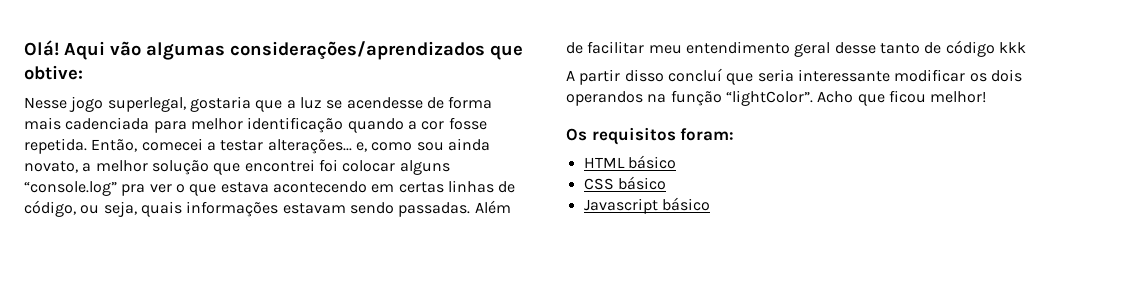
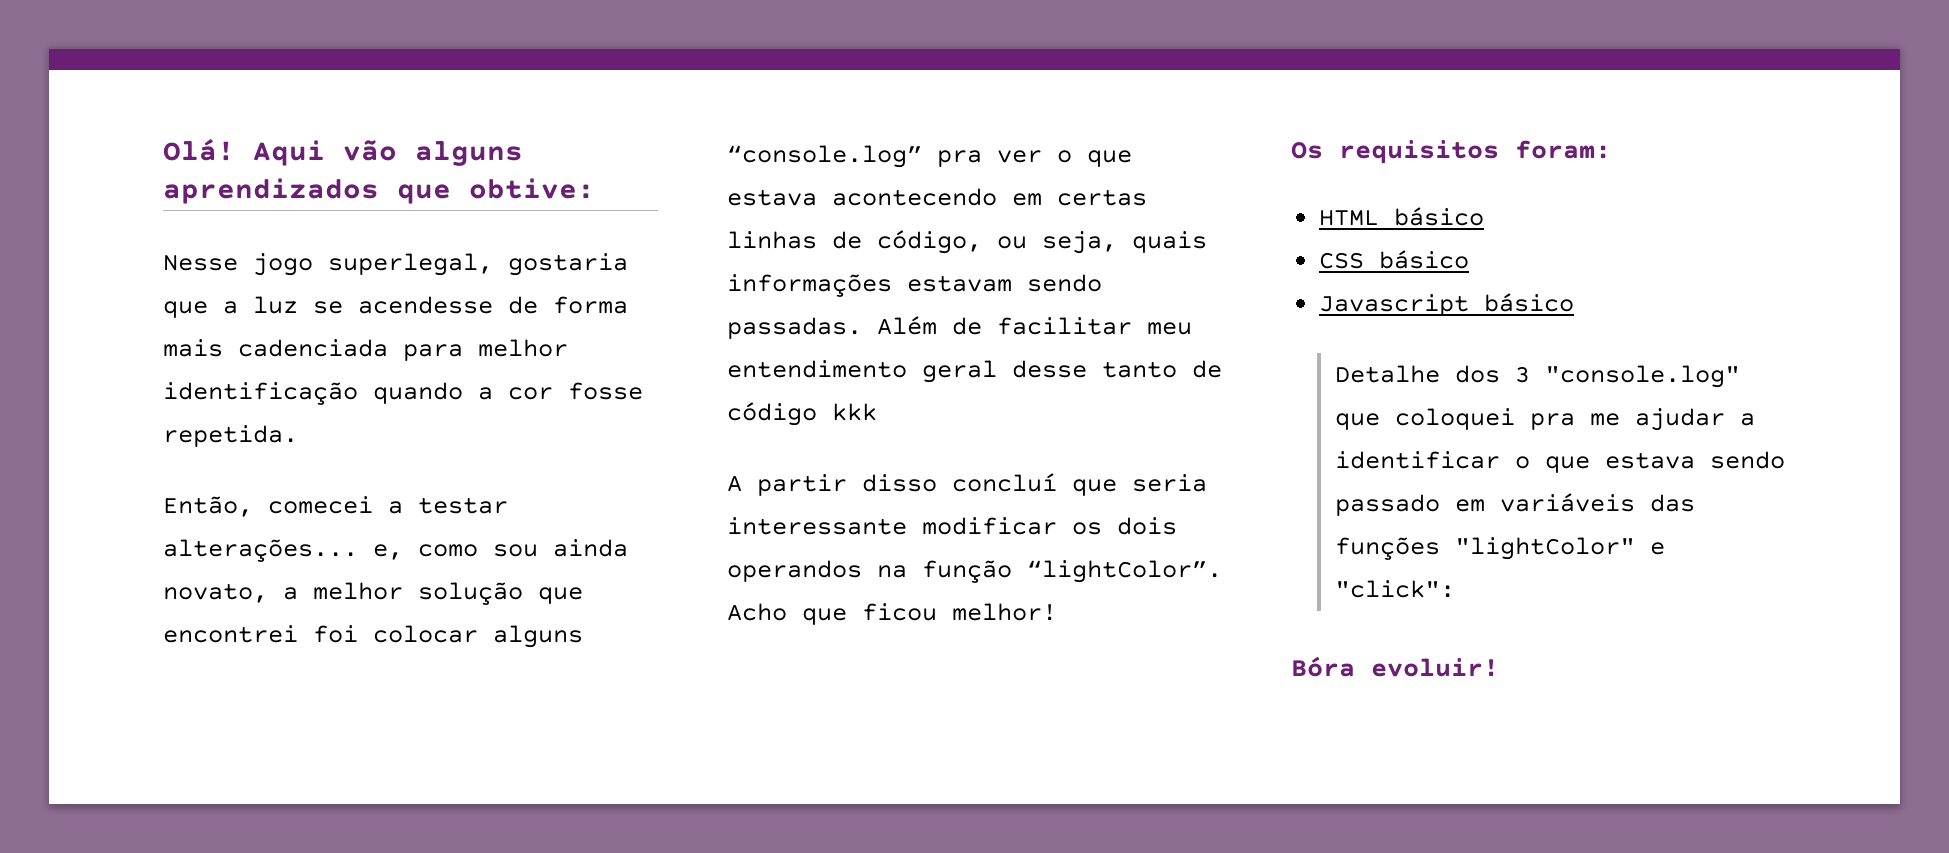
- Aqui vão algumas considerações/aprendizados que obtive:
+ Aqui vão alguns aprendizados que obtive:
- Nesse jogo superlegal, gostaria que a luz se acendesse de forma mais cadenciada para melhor identificação quando a cor fosse repetida. Então, comecei a testar alterações... e, como sou ainda novato, a melhor solução que encontrei foi colocar alguns “console.log” pra ver o que estava acontecendo em certas linhas de código, ou seja, quais informações estavam sendo passadas.
+ Nesse jogo superlegal, gostaria que a luz se acendesse de forma mais cadenciada para melhor identificação quando a cor fosse repetida.
+ Então, comecei a testar alterações... e, como sou ainda novato, a melhor solução que encontrei foi colocar alguns “console.log” pra ver o que estava acontecendo em certas linhas de código, ou seja, quais informações estavam sendo passadas.
+ Detalhe dos 3 "console.log" que coloquei pra me ajudar a identificar o que estava sendo passado em variáveis das funções "lightColor" e "click":
+ Bóra evoluir!

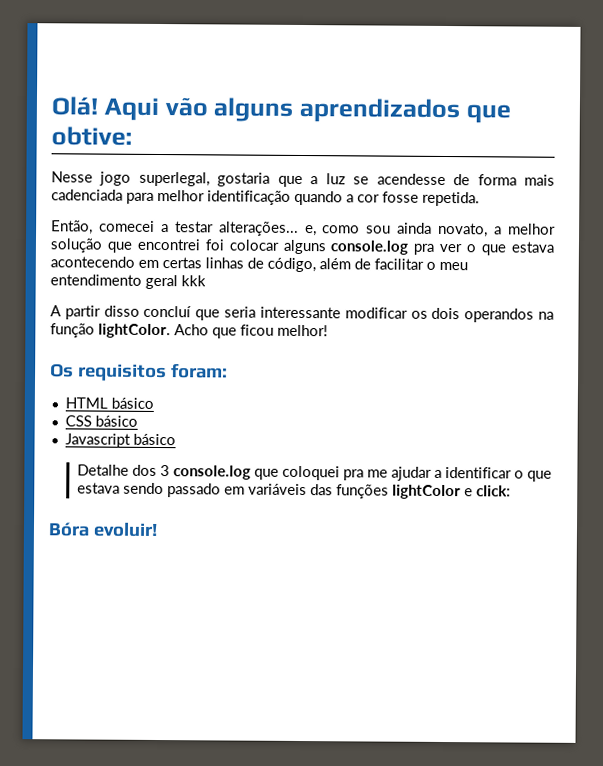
- Então, comecei a testar alterações... e, como sou ainda novato, a melhor solução que encontrei foi colocar alguns “console.log” pra ver o que estava acontecendo em certas linhas de código, ou seja, quais informações estavam sendo passadas. Além de facilitar meu entendimento geral desse tanto de código kkk
+ Então, comecei a testar alterações... e, como sou ainda novato, a melhor solução que encontrei foi colocar alguns console.log pra ver o que estava acontecendo em certas linhas de código, além de facilitar o meu entendimento geral kkk
- A partir disso concluí que seria interessante modificar os dois operandos na função “lightColor”.
+ A partir disso concluí que seria interessante modificar os dois operandos na função lightColor.
- Detalhe dos 3 "console.log" que coloquei pra me ajudar a identificar o que estava sendo passado em variáveis das funções "lightColor" e "click":
+ Detalhe dos 3 console.log que coloquei pra me ajudar a identificar o que estava sendo passado em variáveis das funções lightColor e click:

